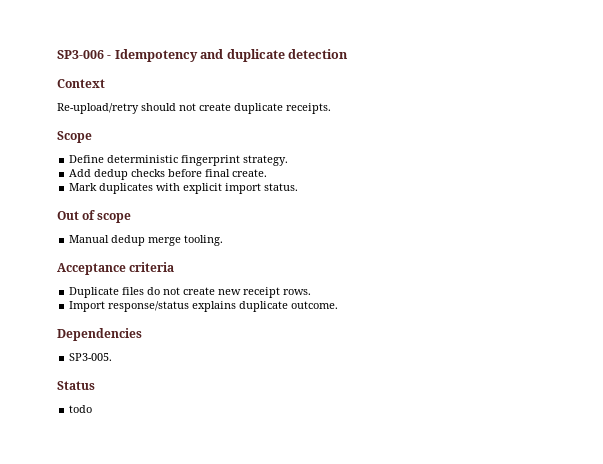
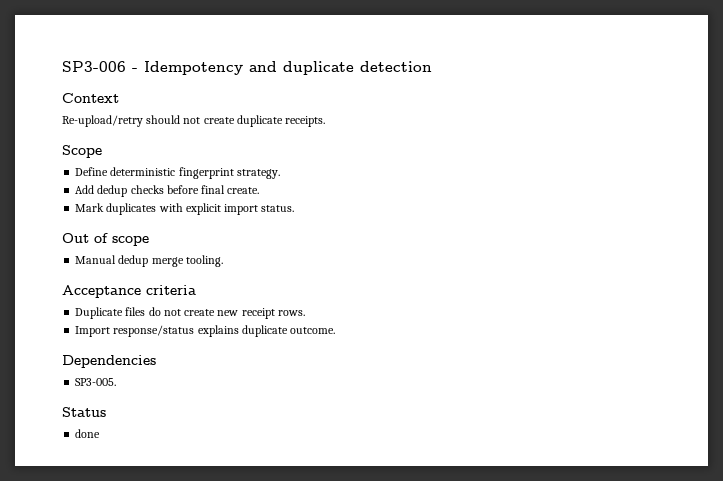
- todo
+ done

